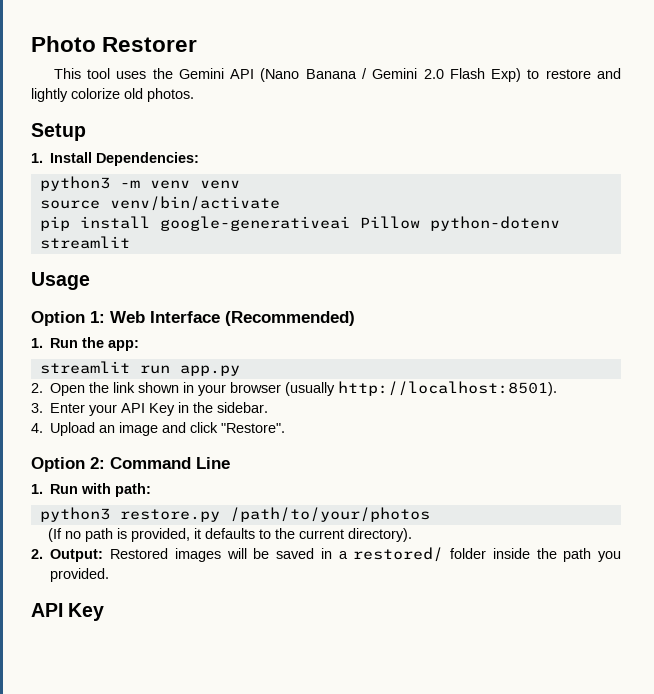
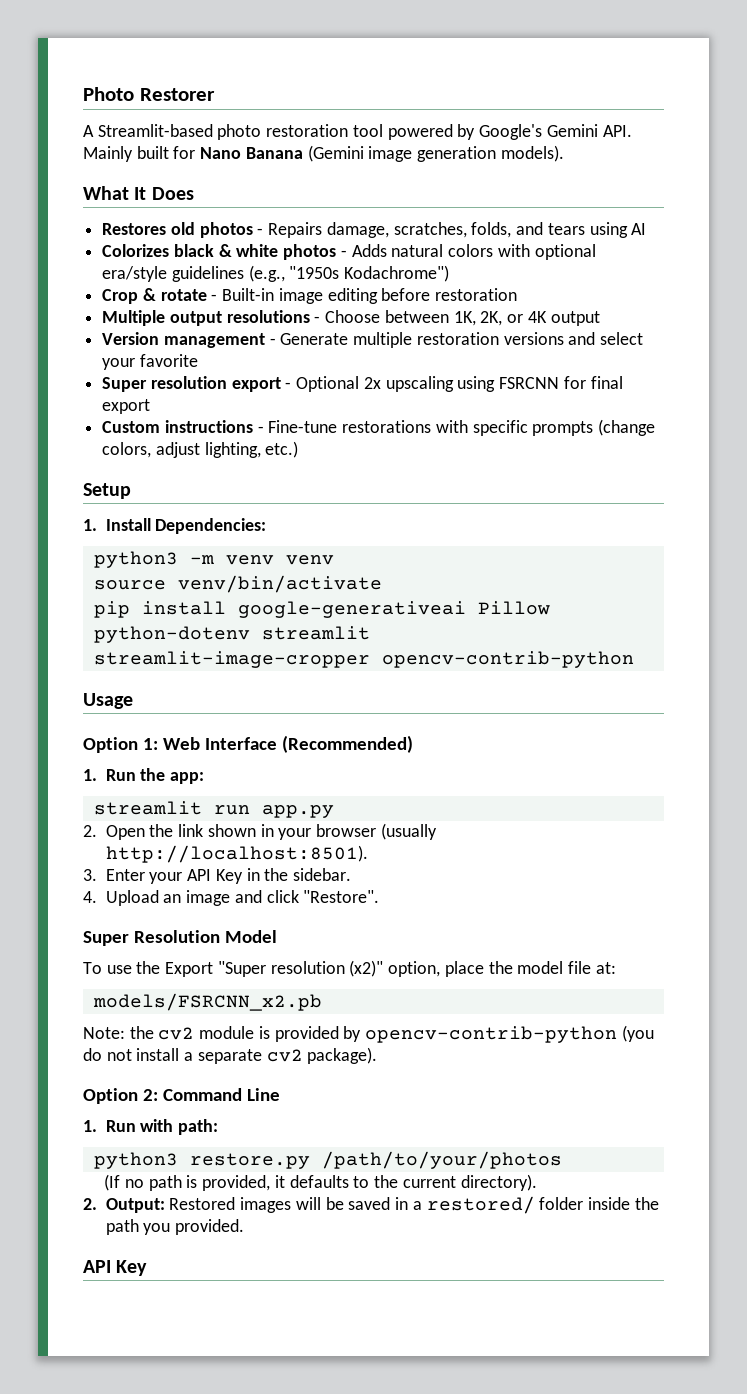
- This tool uses the Gemini API (Nano Banana / Gemini 2.0 Flash Exp) to restore and lightly colorize old photos.
+ A Streamlit-based photo restoration tool powered by Google's Gemini API. Mainly built for Nano Banana (Gemini image generation models).
+ What It Does
+ Restores old photos - Repairs damage, scratches, folds, and tears using AI
+ Colorizes black & white photos - Adds natural colors with optional era/style guidelines (e.g., "1950s Kodachrome")
+ Crop & rotate - Built-in image editing before restoration
+ Multiple output resolutions - Choose between 1K, 2K, or 4K output
+ Version management - Generate multiple restoration versions and select your favorite
+ Super resolution export - Optional 2x upscaling using FSRCNN for final export
+ Custom instructions - Fine-tune restorations with specific prompts (change colors, adjust lighting, etc.)
- pip install google-generativeai Pillow python-dotenv streamlit
+ pip install google-generativeai Pillow python-dotenv streamlit streamlit-image-cropper opencv-contrib-python
+ Super Resolution Model
+ To use the Export "Super resolution (x2)" option, place the model file at:
+ models/FSRCNN_x2.pb
+ Note: the cv2 module is provided by opencv-contrib-python (you do not install a separate cv2 package).

